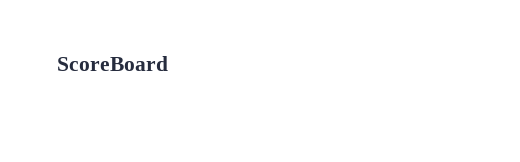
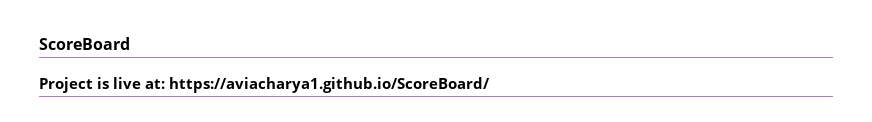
+ Project is live at: https://aviacharya1.github.io/ScoreBoard/

